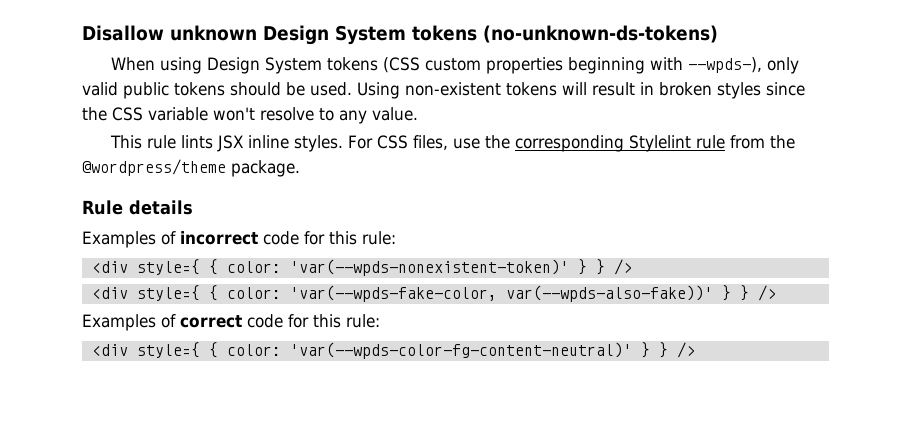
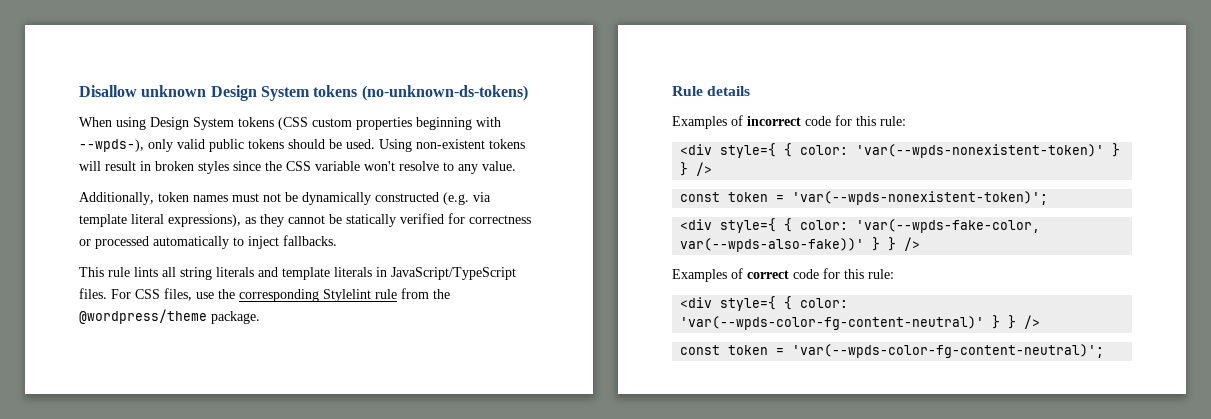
- This rule lints JSX inline styles.
+ Additionally, token names must not be dynamically constructed (e.g. via template literal expressions), as they cannot be statically verified for correctness or processed automatically to inject fallbacks.
+ This rule lints all string literals and template literals in JavaScript/TypeScript files.
+ const token = 'var(--wpds-nonexistent-token)';
+ const token = 'var(--wpds-color-fg-content-neutral)';

